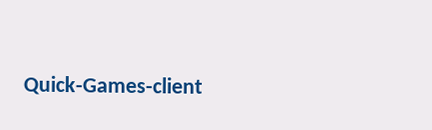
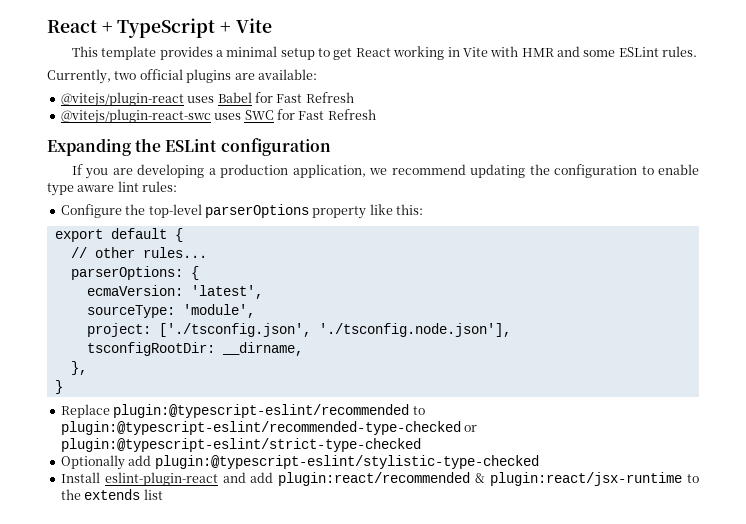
- Quick-Games-client
+ React + TypeScript + Vite
+ This template provides a minimal setup to get React working in Vite with HMR and some ESLint rules.
+ Currently, two official plugins are available:
+ @vitejs/plugin-react uses Babel for Fast Refresh
+ @vitejs/plugin-react-swc uses SWC for Fast Refresh
+ Expanding the ESLint configuration
+ If you are developing a production application, we recommend updating the configuration to enable type aware lint rules:
+ Configure the top-level parserOptions property like this:
+ export default {
+ // other rules...
+ parserOptions: {
+ ecmaVersion: 'latest',
+ sourceType: 'module',
+ project: ['./tsconfig.json', './tsconfig.node.json'],
+ tsconfigRootDir: __dirname,
+ },
+ }
+ Replace plugin:@typescript-eslint/recommended to plugin:@typescript-eslint/recommended-type-checked or plugin:@typescript-eslint/strict-type-checked
+ Optionally add plugin:@typescript-eslint/stylistic-type-checked
+ Install eslint-plugin-react and add plugin:react/recommended & plugin:react/jsx-runtime to the extends list

